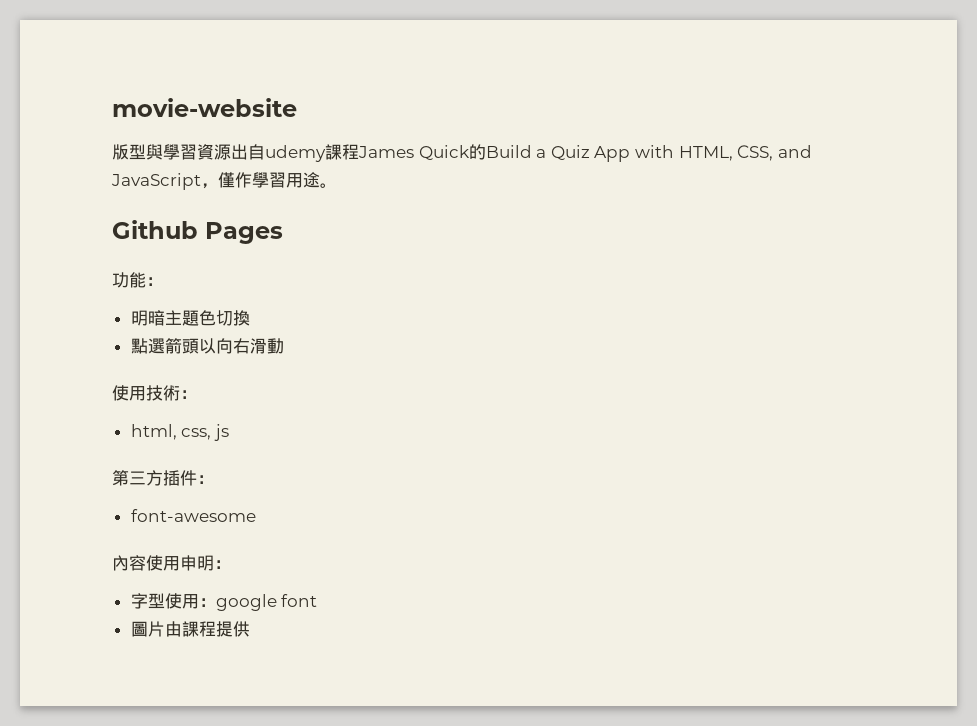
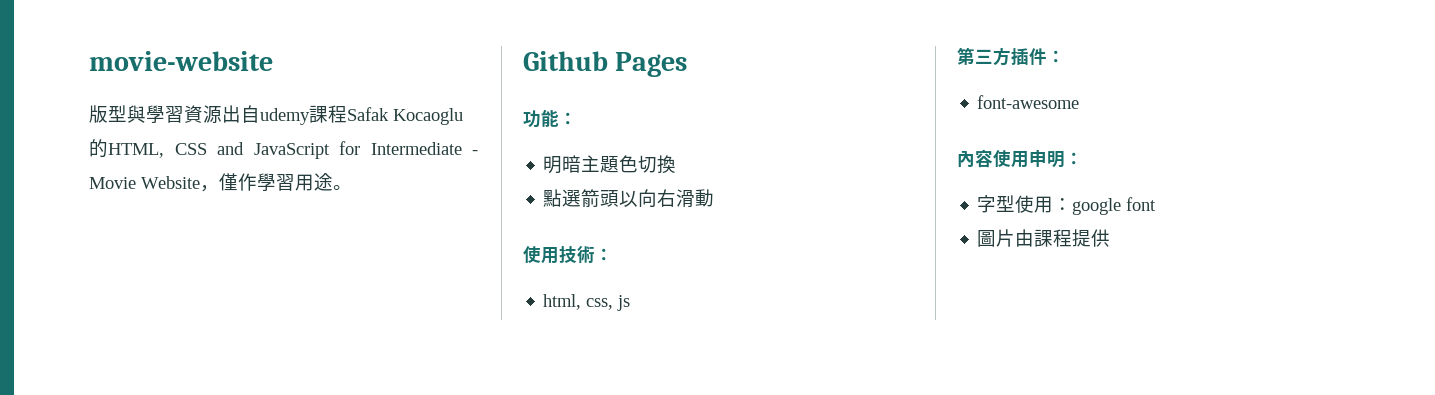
- 版型與學習資源出自udemy課程James Quick的Build a Quiz App with HTML, CSS, and JavaScript，僅作學習用途。
+ 版型與學習資源出自udemy課程Safak Kocaoglu的HTML, CSS and JavaScript for Intermediate - Movie Website，僅作學習用途。

